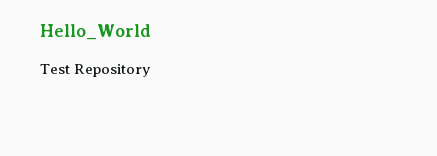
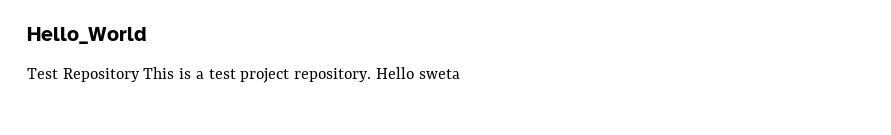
- Test Repository
+ Test Repository This is a test project repository. Hello sweta

